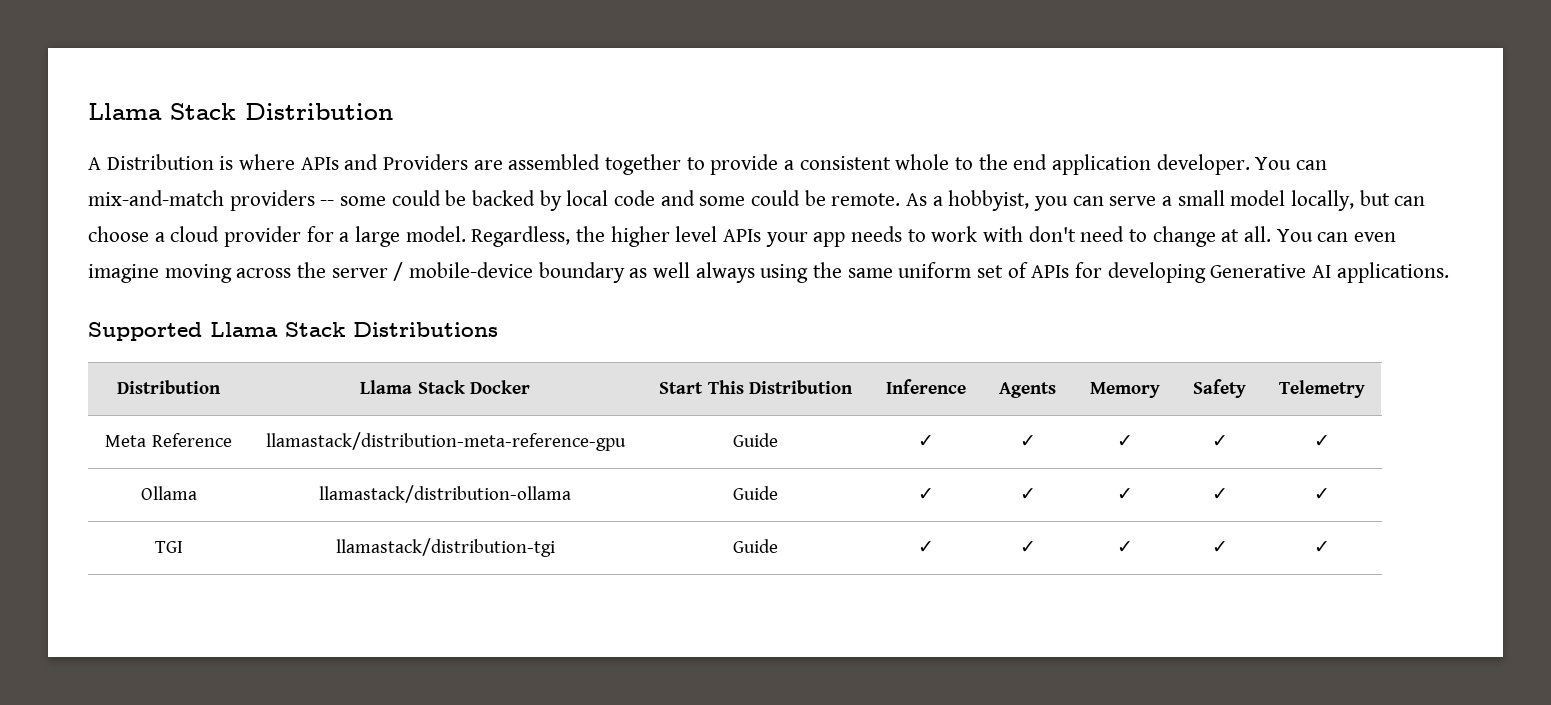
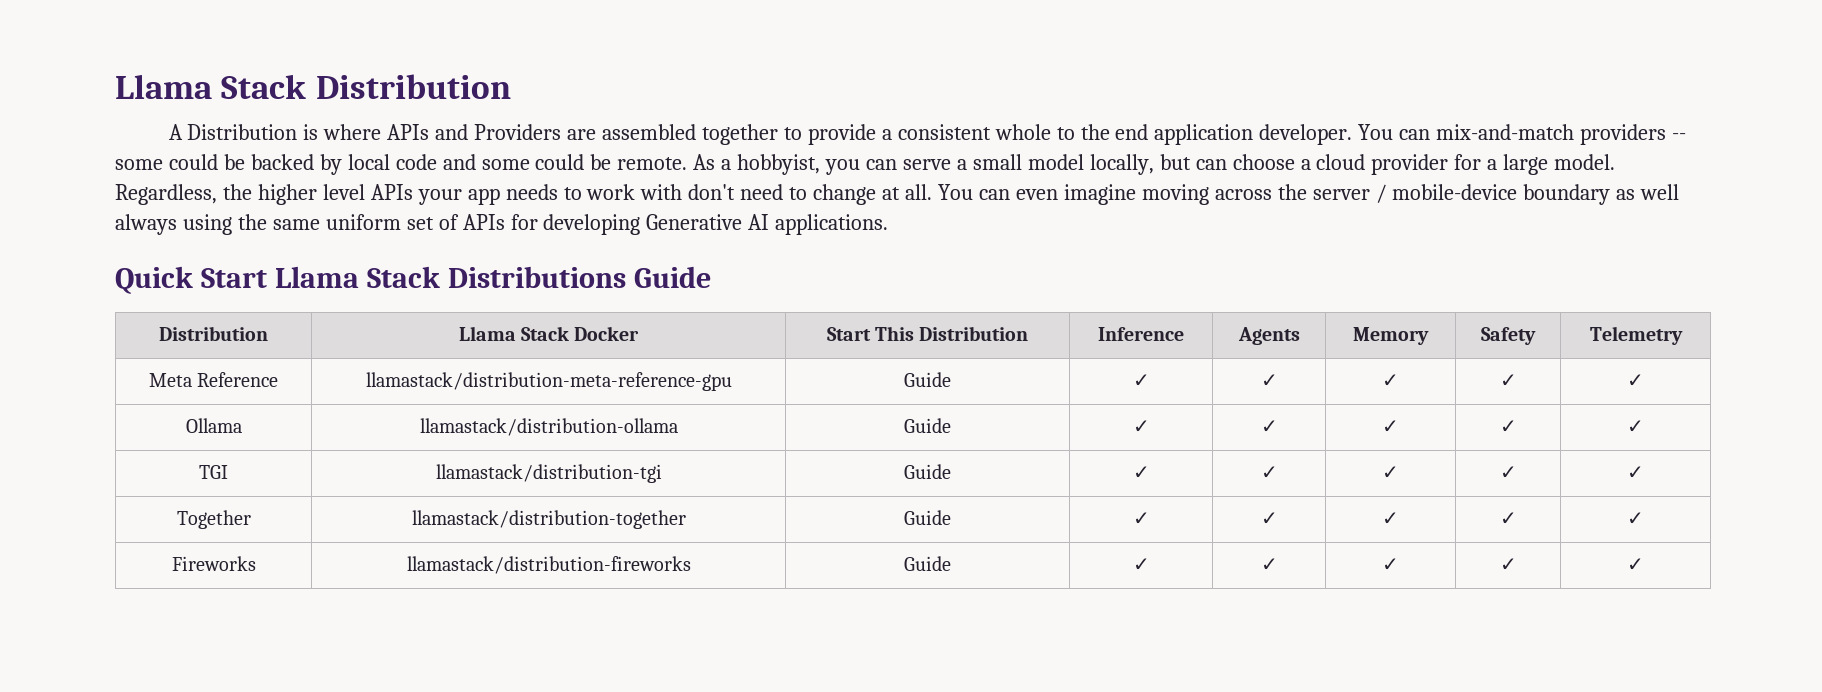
- Supported Llama Stack Distributions
+ Quick Start Llama Stack Distributions Guide
+ Together | llamastack/distribution-together | Guide | ✓ | ✓ | ✓ | ✓ | ✓
+ Fireworks | llamastack/distribution-fireworks | Guide | ✓ | ✓ | ✓ | ✓ | ✓

